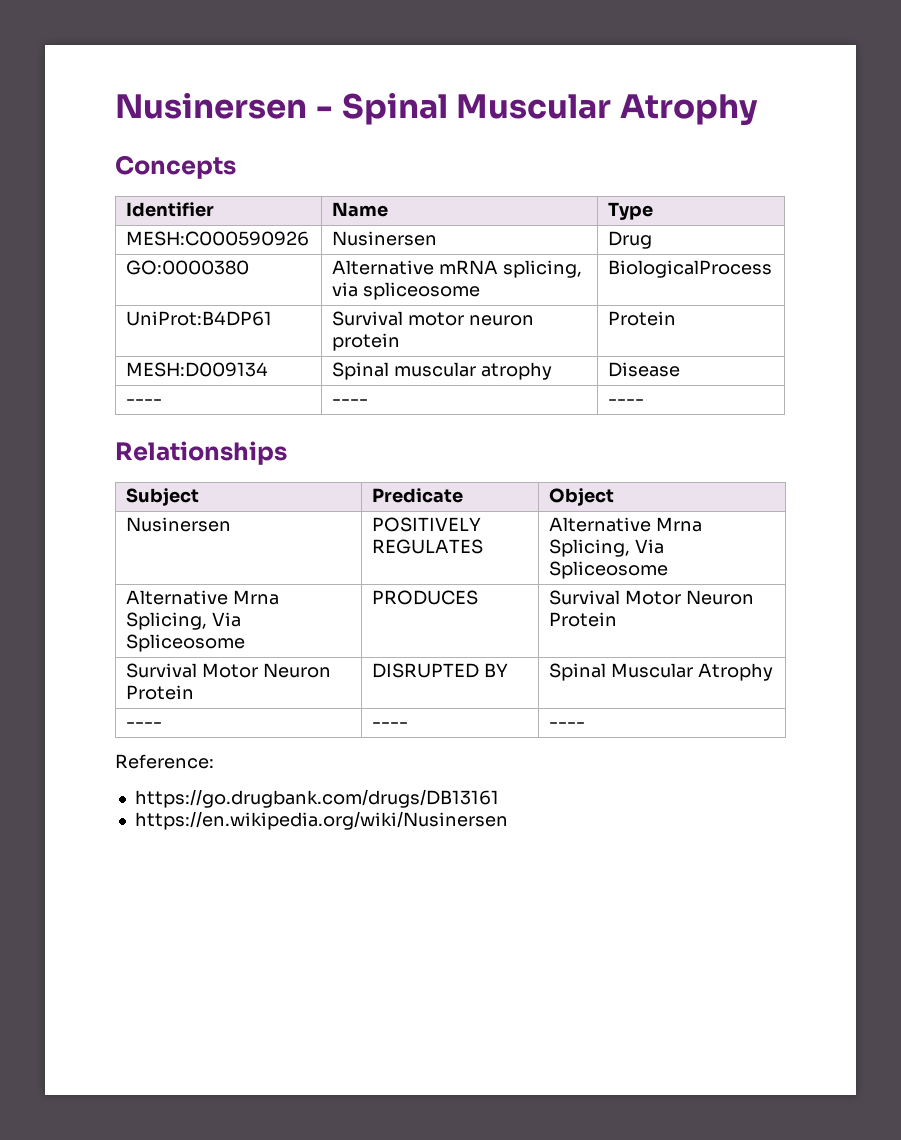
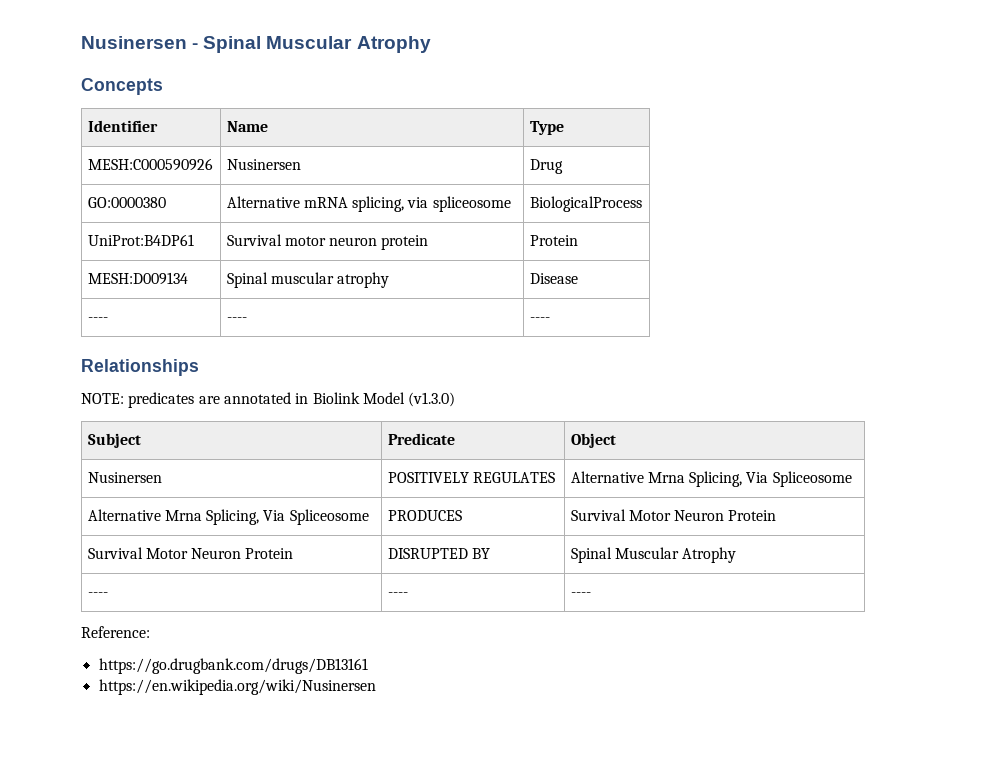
+ NOTE: predicates are annotated in Biolink Model (v1.3.0)

